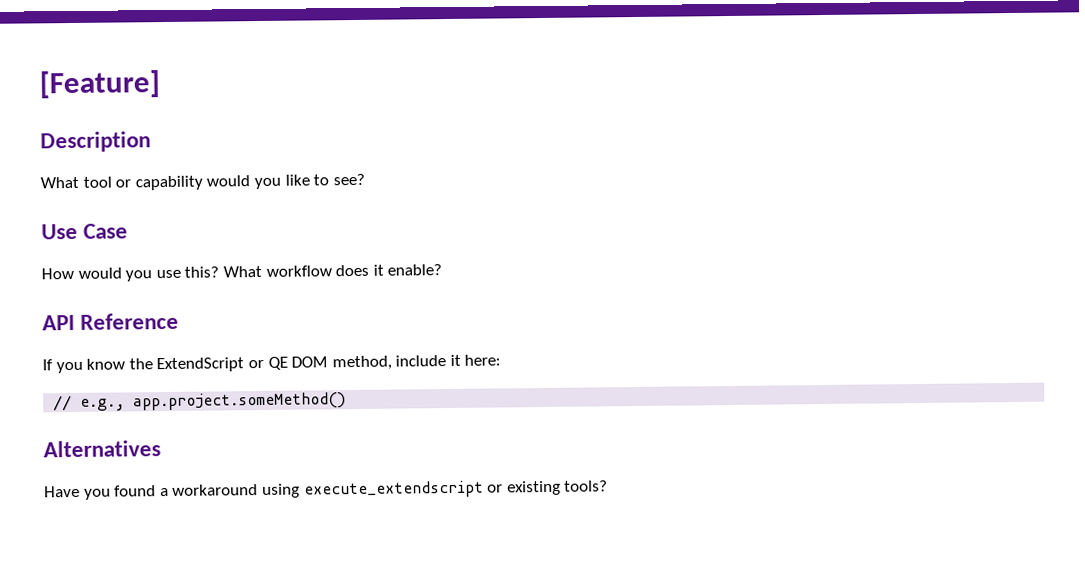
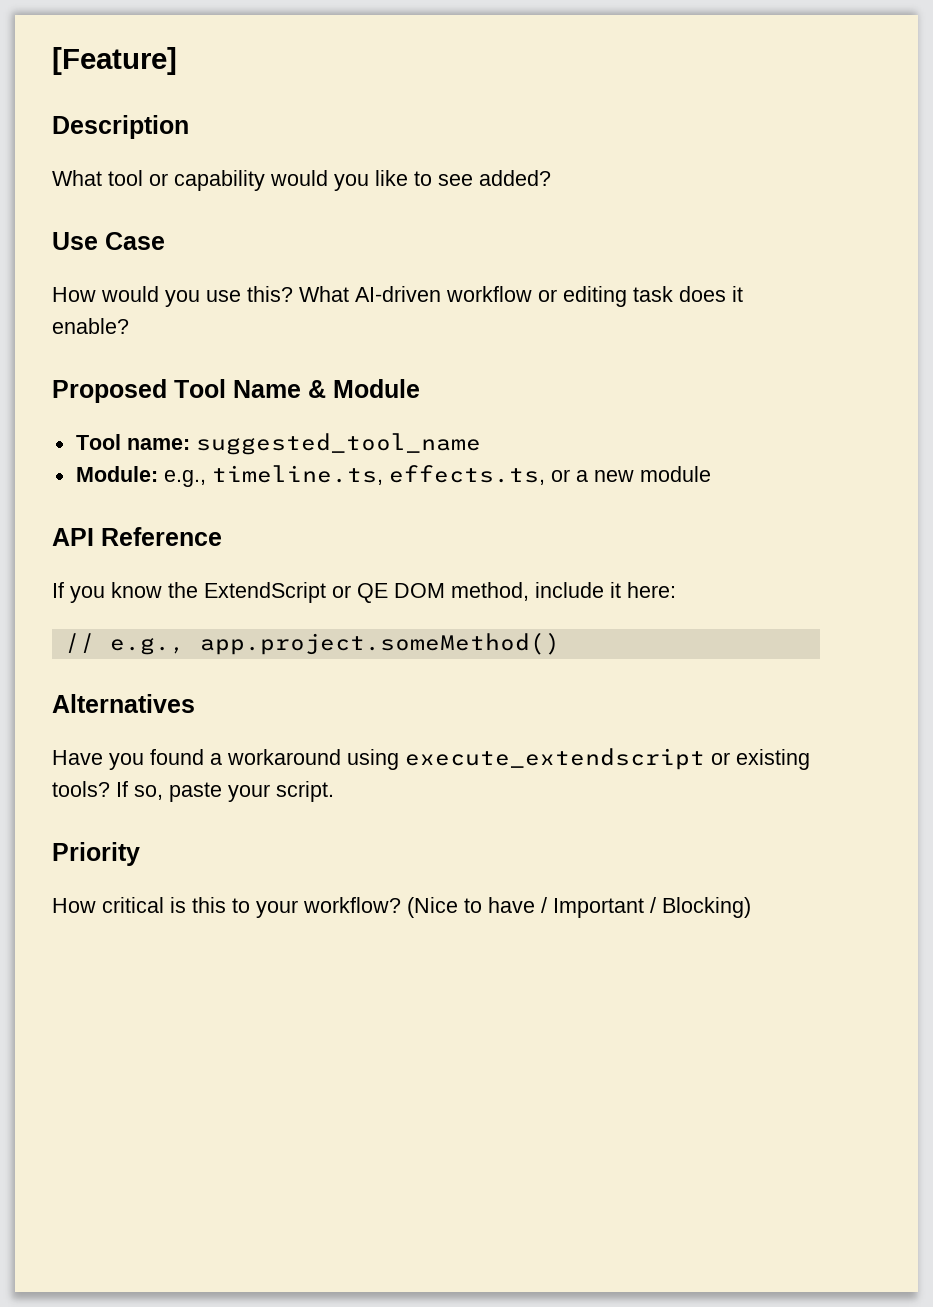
- What tool or capability would you like to see?
+ What tool or capability would you like to see added?
- What workflow does it enable?
+ What AI-driven workflow or editing task does it enable?
+ Proposed Tool Name & Module
+ Tool name: suggested_tool_name
+ Module: e.g., timeline.ts, effects.ts, or a new module
+ If so, paste your script.
+ Priority
+ How critical is this to your workflow? (Nice to have / Important / Blocking)

